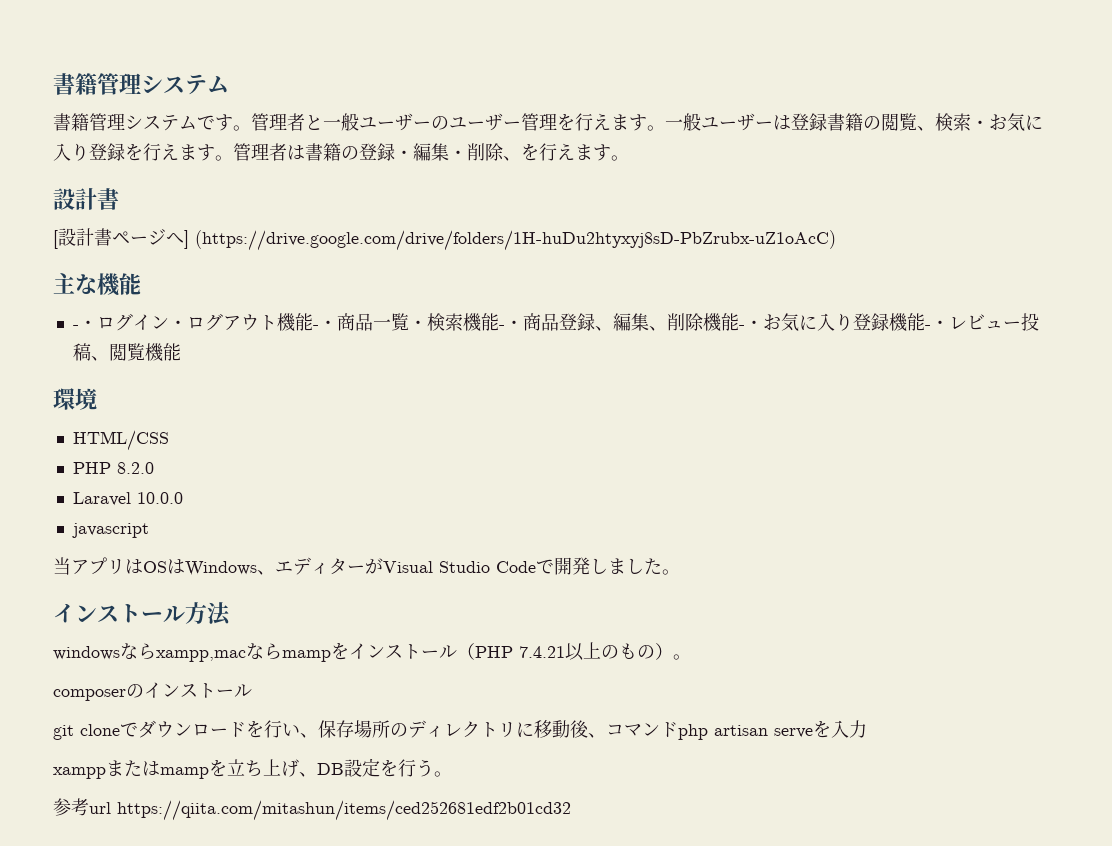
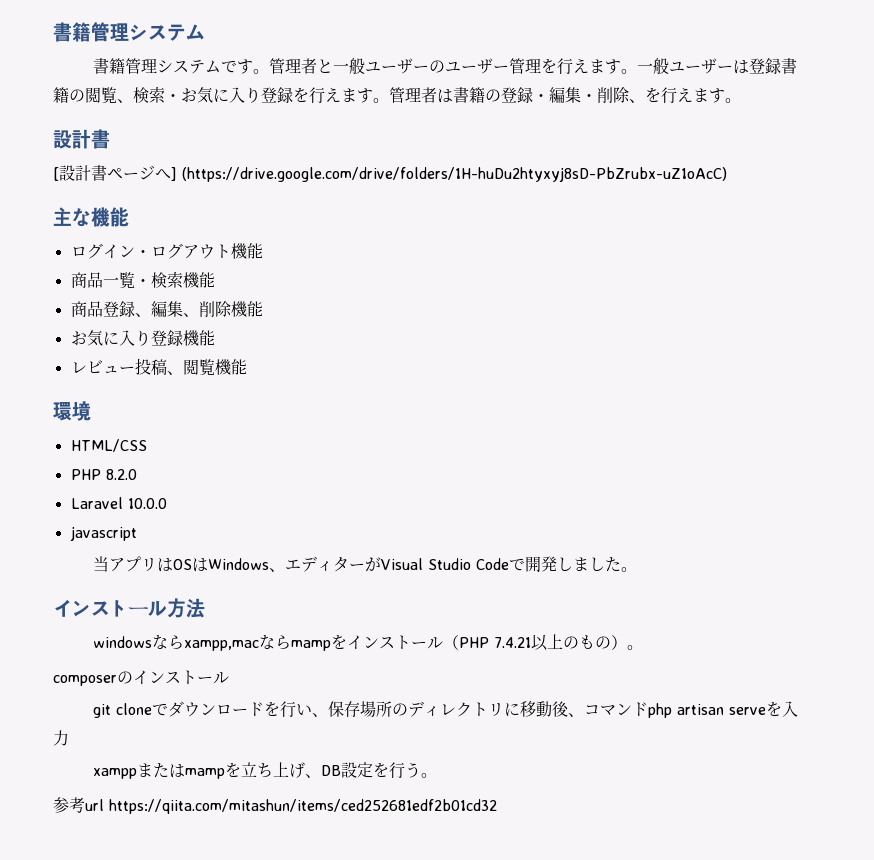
- -・ログイン・ログアウト機能-・商品一覧・検索機能-・商品登録、編集、削除機能-・お気に入り登録機能-・レビュー投稿、閲覧機能
+ ログイン・ログアウト機能
+ 商品一覧・検索機能
+ 商品登録、編集、削除機能
+ お気に入り登録機能
+ レビュー投稿、閲覧機能

